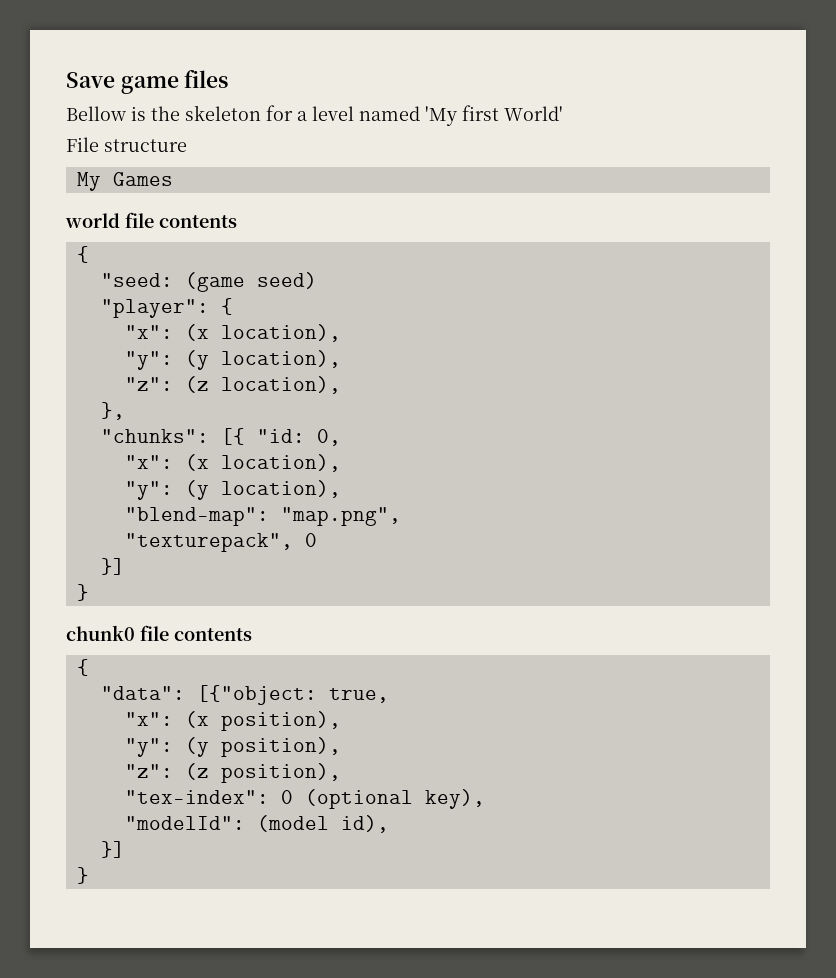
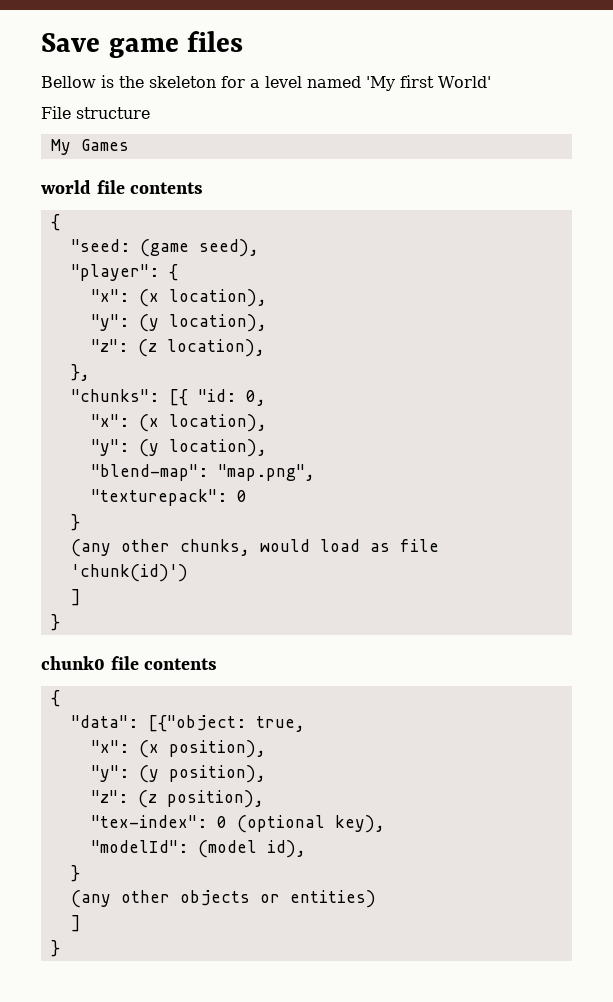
- "seed: (game seed)
+ "seed: (game seed),
- "texturepack", 0
- }]
+ "texturepack": 0
+ }
+ (any other chunks, would load as file 'chunk(id)')
+ ]
  "modelId": (model id),
- }]
+ }
+ (any other objects or entities)
+ ]

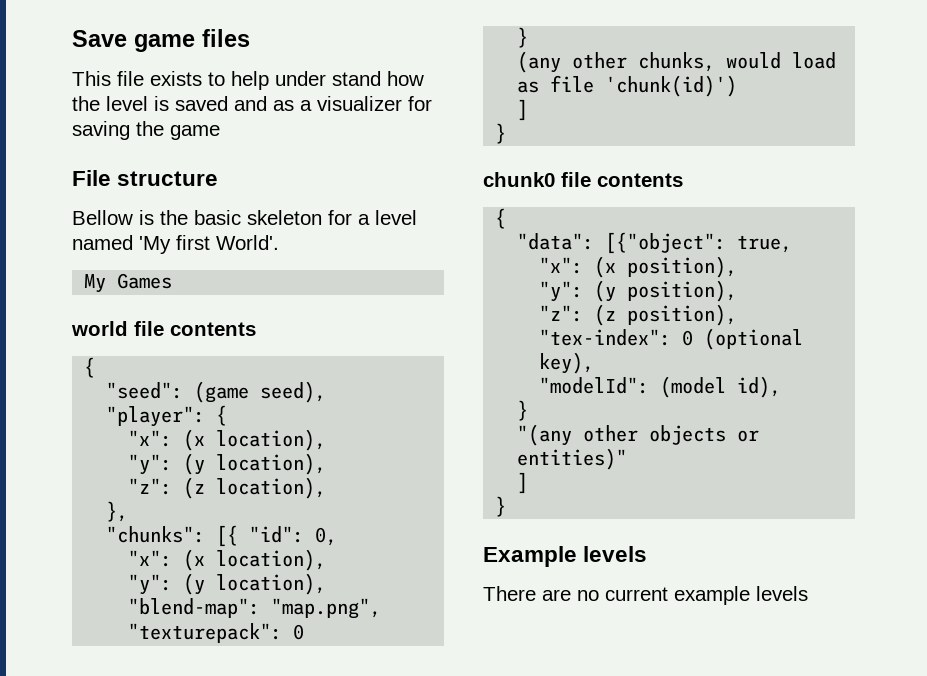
+ This file exists to help under stand how the level is saved and as a visualizer for saving the game
+ File structure
- Bellow is the skeleton for a level named 'My first World'
- File structure
+ Bellow is the basic skeleton for a level named 'My first World'.
- "seed: (game seed),
+ "seed": (game seed),
- "chunks": [{ "id: 0,
+ "chunks": [{ "id": 0,
- "data": [{"object: true,
+ "data": [{"object": true,
- (any other objects or entities)
+ "(any other objects or entities)"
  ]
  }
+ Example levels
+ There are no current example levels

